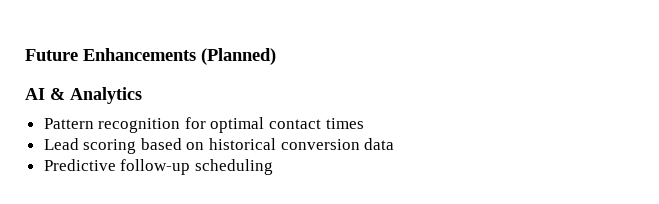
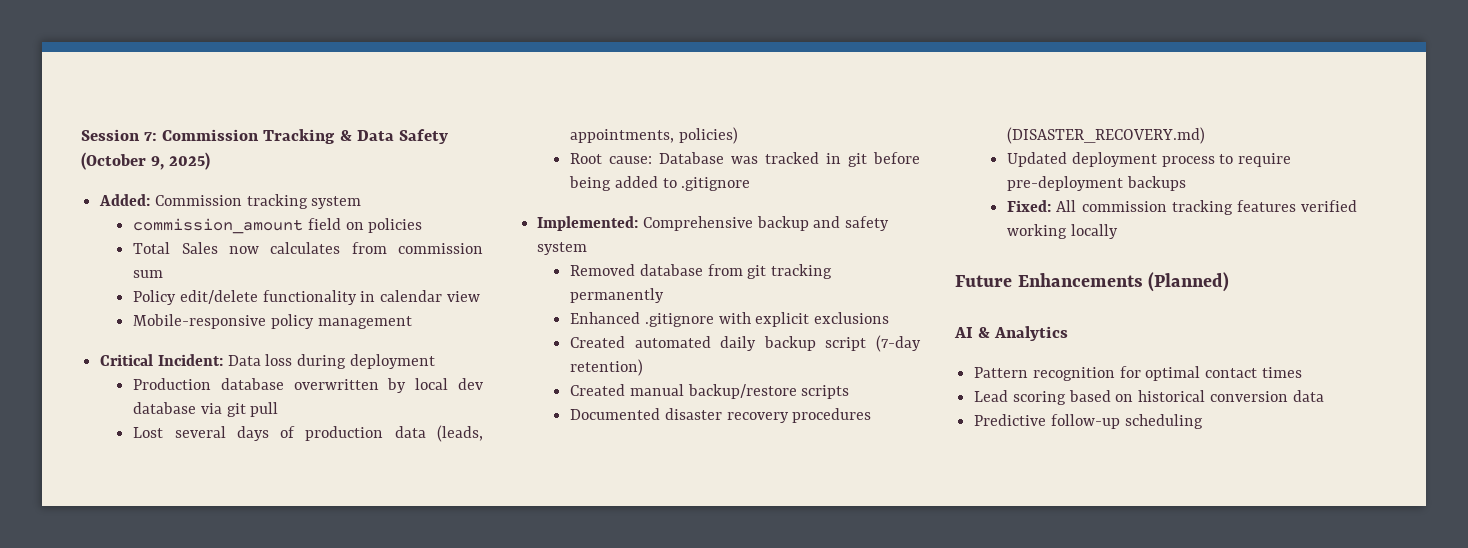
+ Session 7: Commission Tracking & Data Safety (October 9, 2025)
+ Added: Commission tracking system
+ commission_amount field on policies
+ Total Sales now calculates from commission sum
+ Policy edit/delete functionality in calendar view
+ Mobile-responsive policy management
+ Critical Incident: Data loss during deployment
+ Production database overwritten by local dev database via git pull
+ Lost several days of production data (leads, appointments, policies)
+ Root cause: Database was tracked in git before being added to .gitignore
+ Implemented: Comprehensive backup and safety system
+ Removed database from git tracking permanently
+ Enhanced .gitignore with explicit exclusions
+ Created automated daily backup script (7-day retention)
+ Created manual backup/restore scripts
+ Documented disaster recovery procedures (DISASTER_RECOVERY.md)
+ Updated deployment process to require pre-deployment backups
+ Fixed: All commission tracking features verified working locally

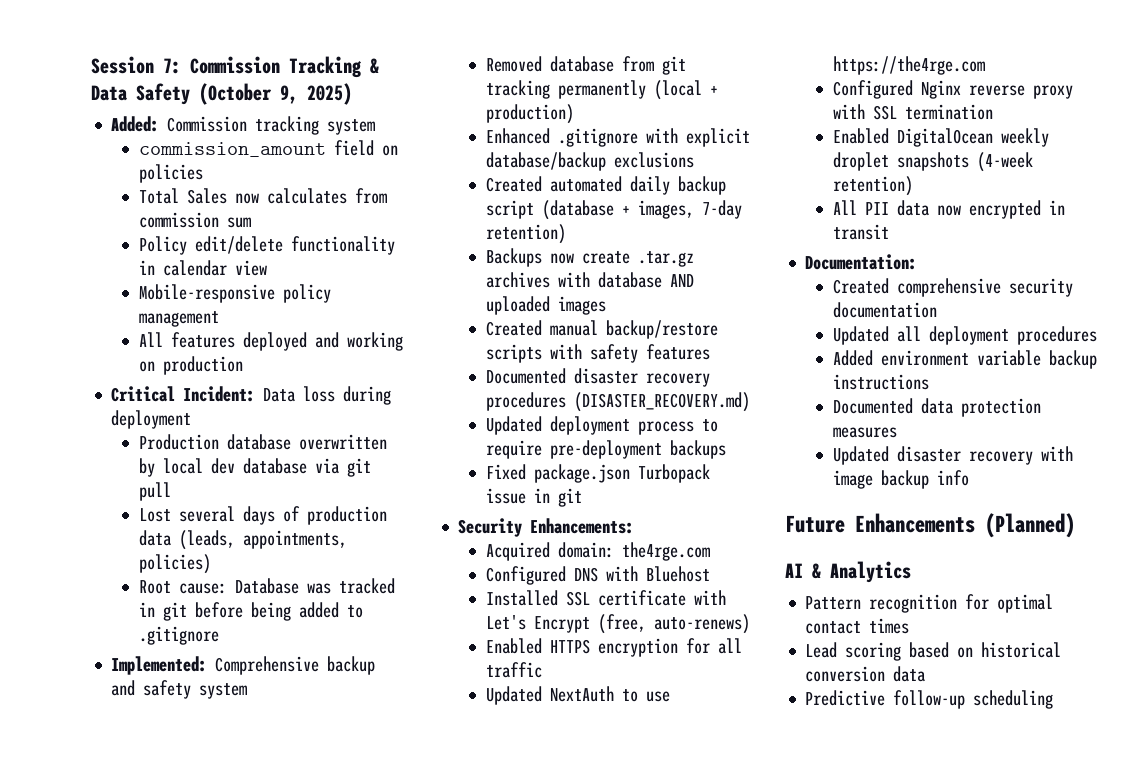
+ All features deployed and working on production
- Removed database from git tracking permanently
+ Removed database from git tracking permanently (local + production)
- Enhanced .gitignore with explicit exclusions
+ Enhanced .gitignore with explicit database/backup exclusions
- Created automated daily backup script (7-day retention)
+ Created automated daily backup script (database + images, 7-day retention)
+ Backups now create .tar.gz archives with database AND uploaded images
- Created manual backup/restore scripts
+ Created manual backup/restore scripts with safety features
- Fixed: All commission tracking features verified working locally
+ Fixed package.json Turbopack issue in git
+ Security Enhancements:
+ Acquired domain: the4rge.com
+ Configured DNS with Bluehost
+ Installed SSL certificate with Let's Encrypt (free, auto-renews)
+ Enabled HTTPS encryption for all traffic
+ Updated NextAuth to use https://the4rge.com
+ Configured Nginx reverse proxy with SSL termination
+ Enabled DigitalOcean weekly droplet snapshots (4-week retention)
+ All PII data now encrypted in transit
+ Documentation:
+ Created comprehensive security documentation
+ Updated all deployment procedures
+ Added environment variable backup instructions
+ Documented data protection measures
+ Updated disaster recovery with image backup info

